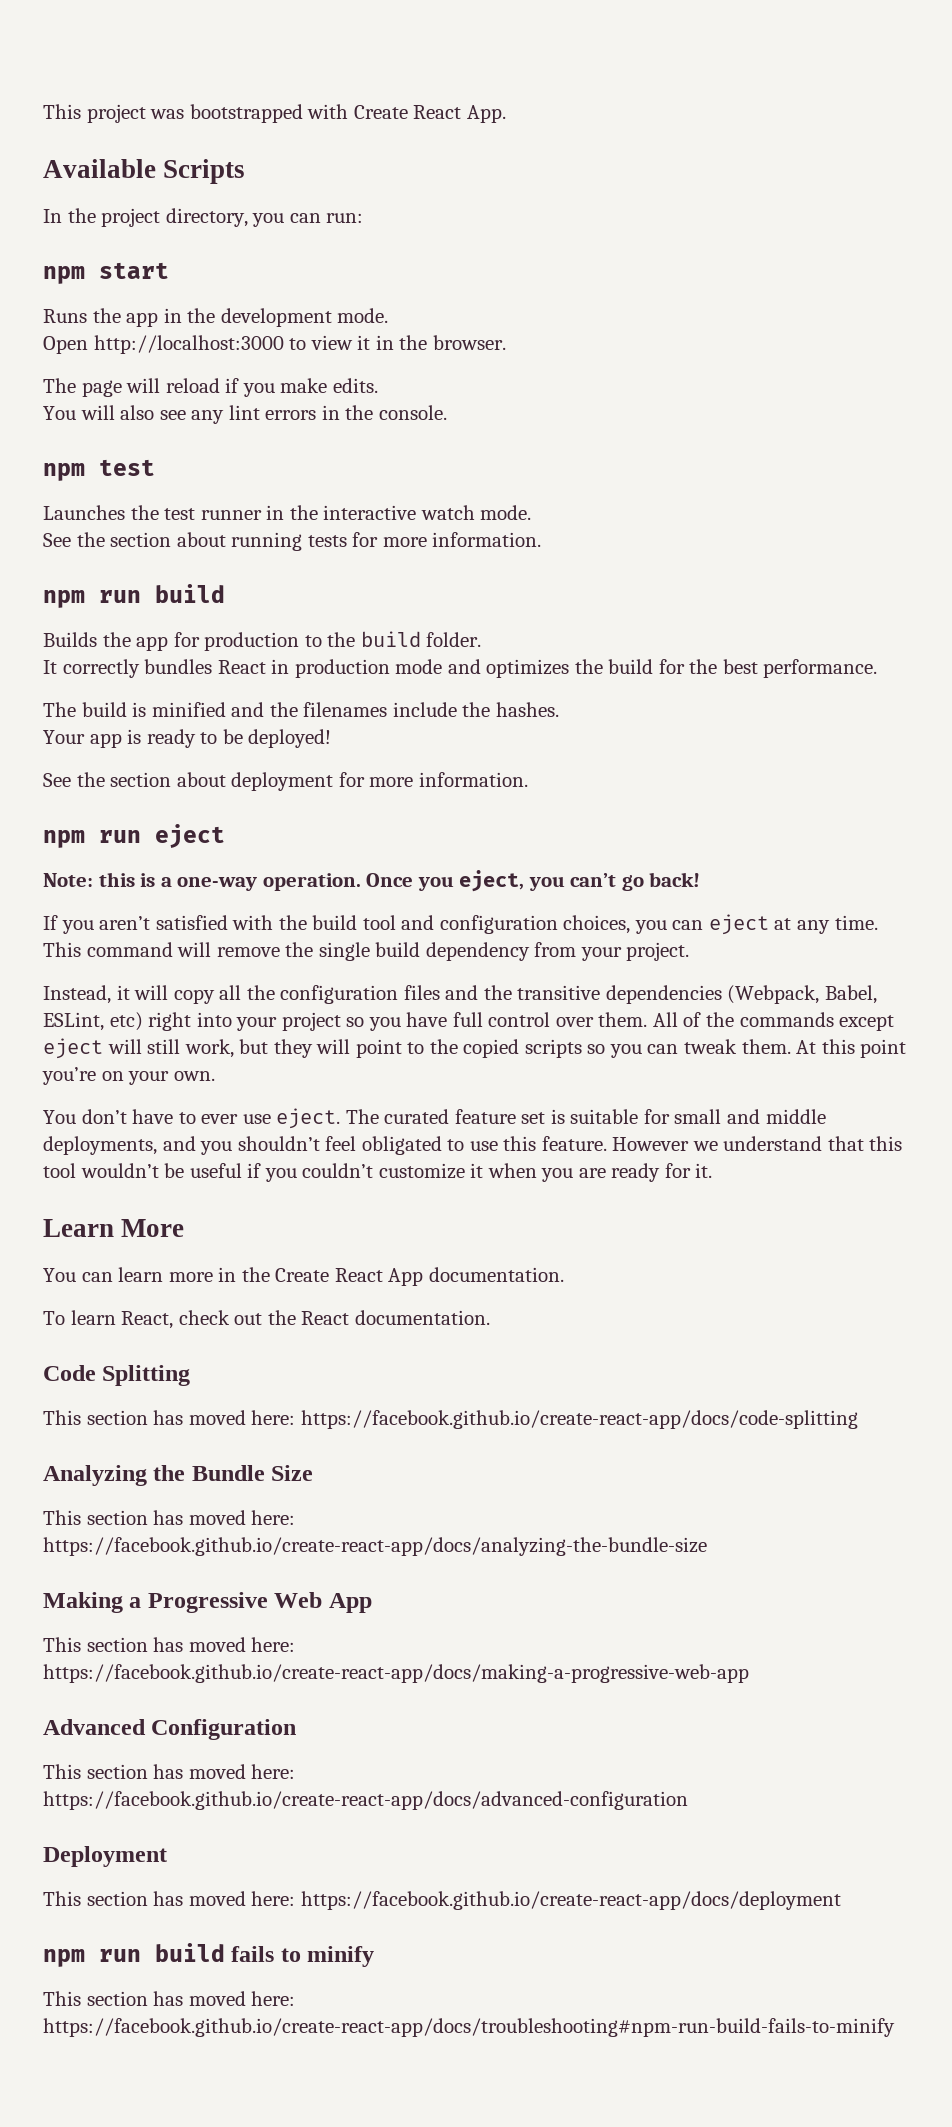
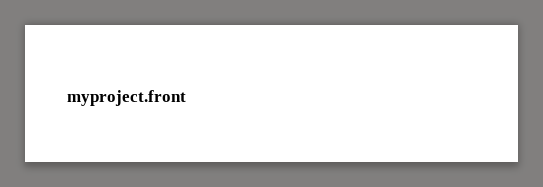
- This project was bootstrapped with Create React App.
- Available Scripts
- In the project directory, you can run:
- npm start
- Runs the app in the development mode.
- Open http://localhost:3000 to view it in the browser.
- The page will reload if you make edits.
- You will also see any lint errors in the console.
- npm test
- Launches the test runner in the interactive watch mode.
- See the section about running tests for more information.
- npm run build
- Builds the app for production to the build folder.
- It correctly bundles React in production mode and optimizes the build for the best performance.
- The build is minified and the filenames include the hashes.
- Your app is ready to be deployed!
- See the section about deployment for more information.
- npm run eject
- Note: this is a one-way operation. Once you eject, you can’t go back!
- If you aren’t satisfied with the build tool and configuration choices, you can eject at any time. This command will remove the single build dependency from your project.
- Instead, it will copy all the configuration files and the transitive dependencies (Webpack, Babel, ESLint, etc) right into your project so you have full control over them. All of the commands except eject will still work, but they will point to the copied scripts so you can tweak them. At this point you’re on your own.
- You don’t have to ever use eject. The curated feature set is suitable for small and middle deployments, and you shouldn’t feel obligated to use this feature. However we understand that this tool wouldn’t be useful if you couldn’t customize it when you are ready for it.
- Learn More
- You can learn more in the Create React App documentation.
- To learn React, check out the React documentation.
- Code Splitting
- This section has moved here: https://facebook.github.io/create-react-app/docs/code-splitting
- Analyzing the Bundle Size
- This section has moved here: https://facebook.github.io/create-react-app/docs/analyzing-the-bundle-size
- Making a Progressive Web App
- This section has moved here: https://facebook.github.io/create-react-app/docs/making-a-progressive-web-app
- Advanced Configuration
- This section has moved here: https://facebook.github.io/create-react-app/docs/advanced-configuration
- Deployment
- This section has moved here: https://facebook.github.io/create-react-app/docs/deployment
- npm run build fails to minify
- This section has moved here: https://facebook.github.io/create-react-app/docs/troubleshooting#npm-run-build-fails-to-minify
+ myproject.front

